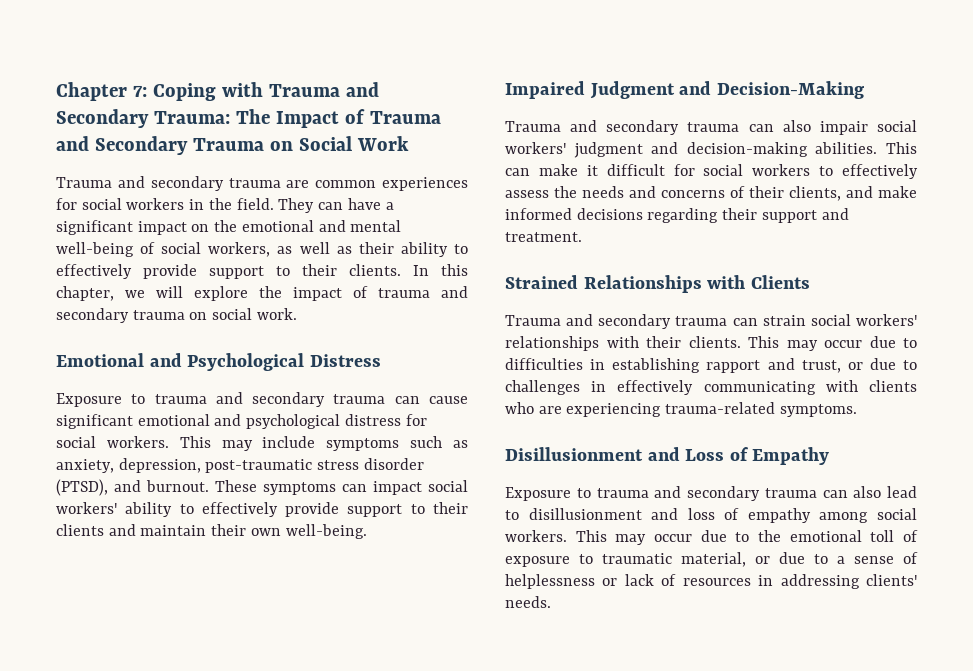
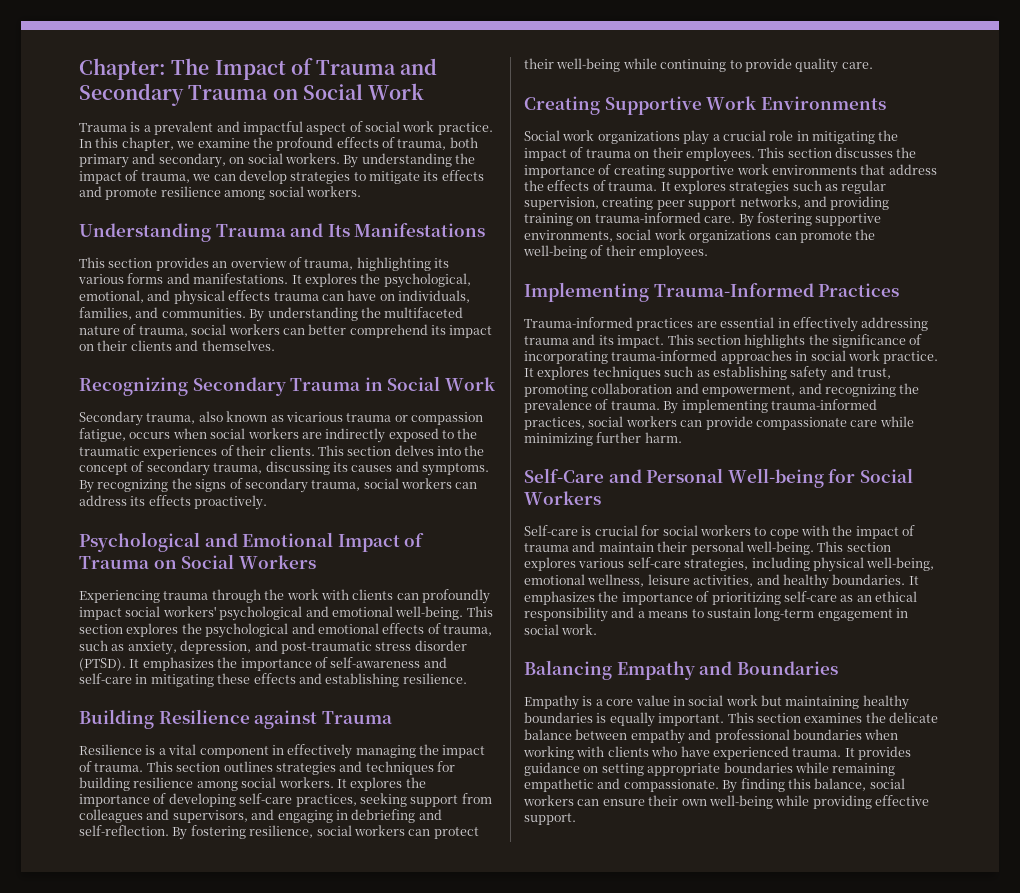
- Chapter 7: Coping with Trauma and Secondary Trauma: The Impact of Trauma and Secondary Trauma on Social Work
+ Chapter: The Impact of Trauma and Secondary Trauma on Social Work
- Trauma and secondary trauma are common experiences for social workers in the field. They can have a significant impact on the emotional and mental well-being of social workers, as well as their ability to effectively provide support to their clients. In this chapter, we will explore the impact of trauma and secondary trauma on social work.
- Emotional and Psychological Distress
- Exposure to trauma and secondary trauma can cause significant emotional and psychological distress for social workers. This may include symptoms such as anxiety, depression, post-traumatic stress disorder (PTSD), and burnout. These symptoms can impact social workers' ability to effectively provide support to their clients and maintain their own well-being.
- Impaired Judgment and Decision-Making
- Trauma and secondary trauma can also impair social workers' judgment and decision-making abilities. This can make it difficult for social workers to effectively assess the needs and concerns of their clients, and make informed decisions regarding their support and treatment.
- Strained Relationships with Clients
- Trauma and secondary trauma can strain social workers' relationships with their clients. This may occur due to difficulties in establishing rapport and trust, or due to challenges in effectively communicating with clients who are experiencing trauma-related symptoms.
- Disillusionment and Loss of Empathy
- Exposure to trauma and secondary trauma can also lead to disillusionment and loss of empathy among social workers. This may occur due to the emotional toll of exposure to traumatic material, or due to a sense of helplessness or lack of resources in addressing clients' needs.
+ Trauma is a prevalent and impactful aspect of social work practice. In this chapter, we examine the profound effects of trauma, both primary and secondary, on social workers. By understanding the impact of trauma, we can develop strategies to mitigate its effects and promote resilience among social workers.
+ Understanding Trauma and Its Manifestations
+ This section provides an overview of trauma, highlighting its various forms and manifestations. It explores the psychological, emotional, and physical effects trauma can have on individuals, families, and communities. By understanding the multifaceted nature of trauma, social workers can better comprehend its impact on their clients and themselves.
+ Recognizing Secondary Trauma in Social Work
+ Secondary trauma, also known as vicarious trauma or compassion fatigue, occurs when social workers are indirectly exposed to the traumatic experiences of their clients. This section delves into the concept of secondary trauma, discussing its causes and symptoms. By recognizing the signs of secondary trauma, social workers can address its effects proactively.
+ Psychological and Emotional Impact of Trauma on Social Workers
+ Experiencing trauma through the work with clients can profoundly impact social workers' psychological and emotional well-being. This section explores the psychological and emotional effects of trauma, such as anxiety, depression, and post-traumatic stress disorder (PTSD). It emphasizes the importance of self-awareness and self-care in mitigating these effects and establishing resilience.
+ Building Resilience against Trauma
+ Resilience is a vital component in effectively managing the impact of trauma. This section outlines strategies and techniques for building resilience among social workers. It explores the importance of developing self-care practices, seeking support from colleagues and supervisors, and engaging in debriefing and self-reflection. By fostering resilience, social workers can protect their well-being while continuing to provide quality care.
+ Creating Supportive Work Environments
+ Social work organizations play a crucial role in mitigating the impact of trauma on their employees. This section discusses the importance of creating supportive work environments that address the effects of trauma. It explores strategies such as regular supervision, creating peer support networks, and providing training on trauma-informed care. By fostering supportive environments, social work organizations can promote the well-being of their employees.
+ Implementing Trauma-Informed Practices
+ Trauma-informed practices are essential in effectively addressing trauma and its impact. This section highlights the significance of incorporating trauma-informed approaches in social work practice. It explores techniques such as establishing safety and trust, promoting collaboration and empowerment, and recognizing the prevalence of trauma. By implementing trauma-informed practices, social workers can provide compassionate care while minimizing further harm.
+ Self-Care and Personal Well-being for Social Workers
+ Self-care is crucial for social workers to cope with the impact of trauma and maintain their personal well-being. This section explores various self-care strategies, including physical well-being, emotional wellness, leisure activities, and healthy boundaries. It emphasizes the importance of prioritizing self-care as an ethical responsibility and a means to sustain long-term engagement in social work.
+ Balancing Empathy and Boundaries
+ Empathy is a core value in social work but maintaining healthy boundaries is equally important. This section examines the delicate balance between empathy and professional boundaries when working with clients who have experienced trauma. It provides guidance on setting appropriate boundaries while remaining empathetic and compassionate. By finding this balance, social workers can ensure their own well-being while providing effective support.

